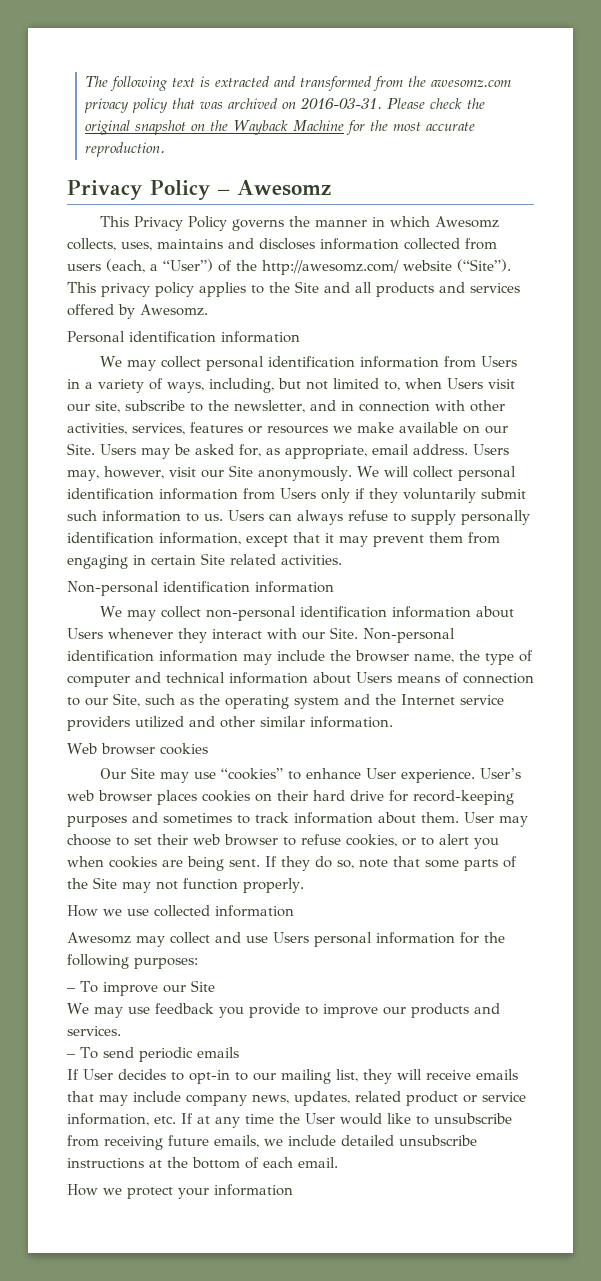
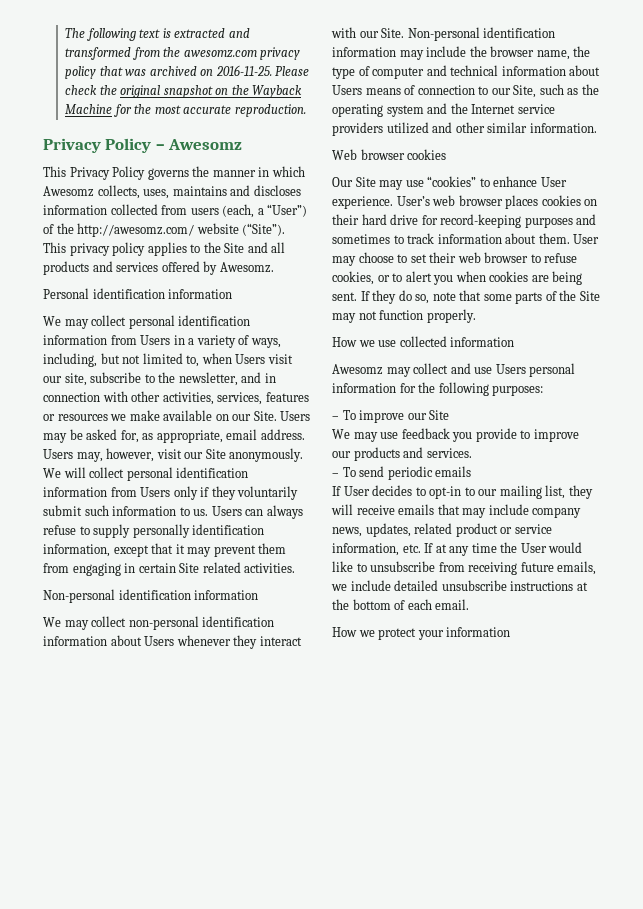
- The following text is extracted and transformed from the awesomz.com privacy policy that was archived on 2016-03-31.
+ The following text is extracted and transformed from the awesomz.com privacy policy that was archived on 2016-11-25.

